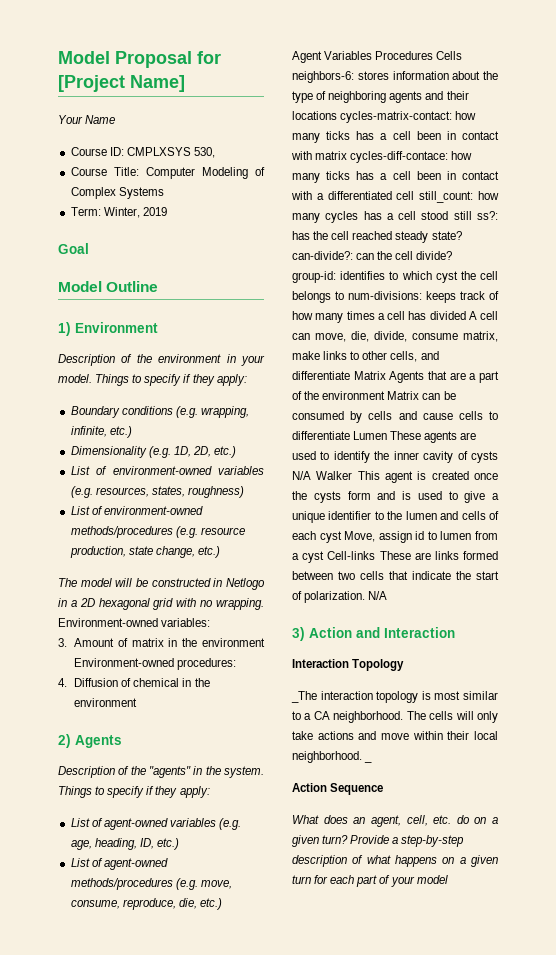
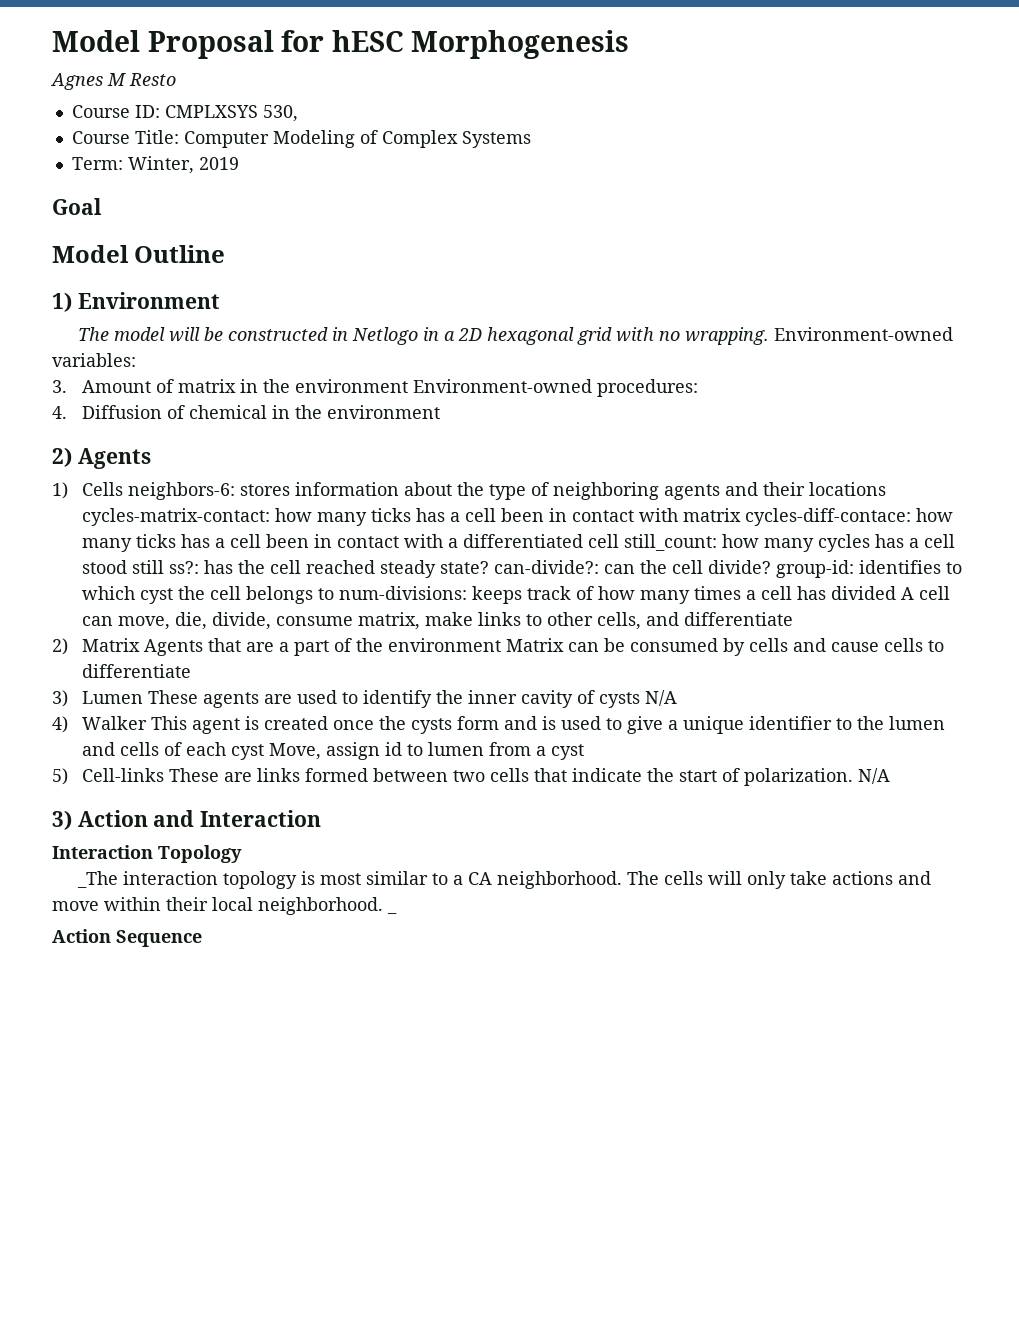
- Model Proposal for [Project Name]
- Your Name
+ Model Proposal for hESC Morphogenesis
+ Agnes M Resto
- Description of the environment in your model. Things to specify if they apply:
- Boundary conditions (e.g. wrapping, infinite, etc.)
- Dimensionality (e.g. 1D, 2D, etc.)
- List of environment-owned variables (e.g. resources, states, roughness)
- List of environment-owned methods/procedures (e.g. resource production, state change, etc.)
- Description of the "agents" in the system. Things to specify if they apply:
- List of agent-owned variables (e.g. age, heading, ID, etc.)
- List of agent-owned methods/procedures (e.g. move, consume, reproduce, die, etc.)
- Agent Variables Procedures Cells neighbors-6:
+ 1) Cells neighbors-6:
- keeps track of how many times a cell has divided A cell can move, die, divide, consume matrix, make links to other cells, and differentiate Matrix Agents that are a part of the environment Matrix can be consumed by cells and cause cells to differentiate Lumen These agents are used to identify the inner cavity of cysts N/A Walker This agent is created once the cysts form and is used to give a unique identifier to the lumen and cells of each cyst Move, assign id to lumen from a cyst Cell-links These are links formed between two cells that indicate the start of polarization.
+ keeps track of how many times a cell has divided A cell can move, die, divide, consume matrix, make links to other cells, and differentiate
+ 2) Matrix Agents that are a part of the environment Matrix can be consumed by cells and cause cells to differentiate
+ 3) Lumen These agents are used to identify the inner cavity of cysts N/A
+ 4) Walker This agent is created once the cysts form and is used to give a unique identifier to the lumen and cells of each cyst Move, assign id to lumen from a cyst
+ 5) Cell-links These are links formed between two cells that indicate the start of polarization.
- What does an agent, cell, etc. do on a given turn? Provide a step-by-step description of what happens on a given turn for each part of your model

